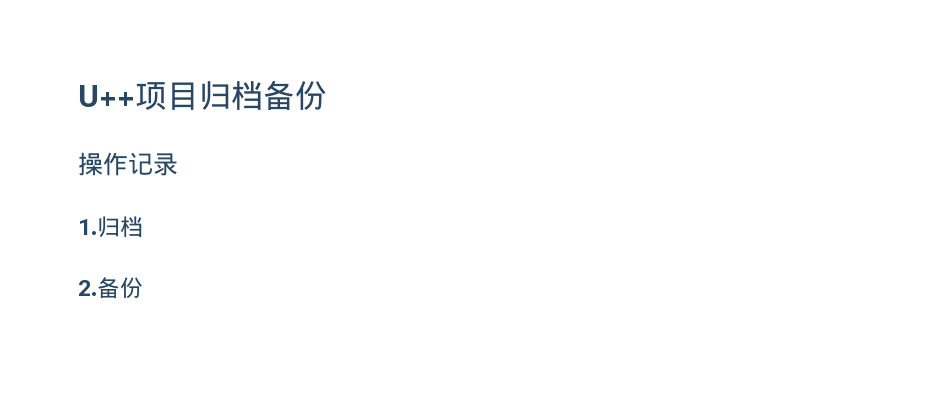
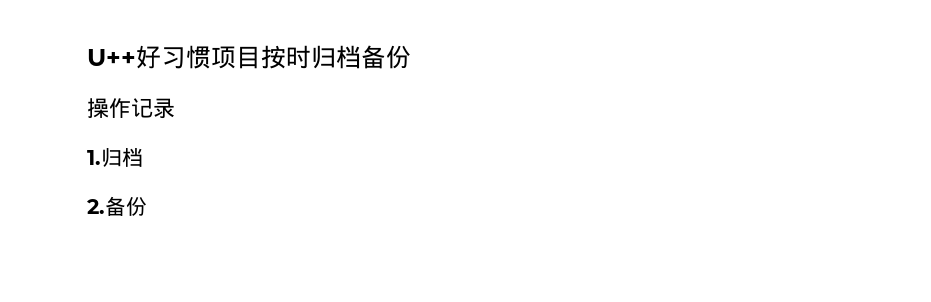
- U++项目归档备份
+ U++好习惯项目按时归档备份

